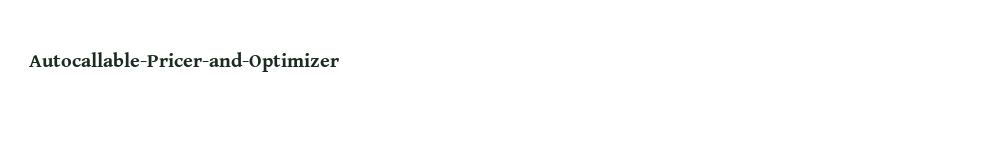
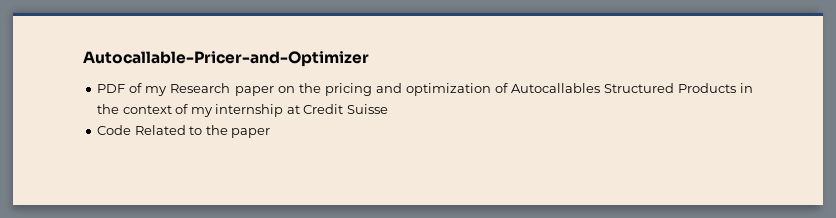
+ PDF of my Research paper on the pricing and optimization of Autocallables Structured Products in the context of my internship at Credit Suisse
+ Code Related to the paper

